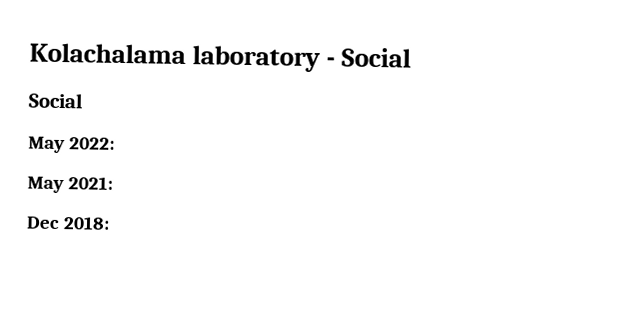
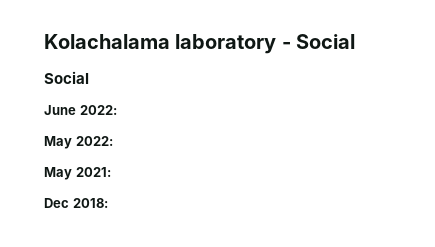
+ June 2022:

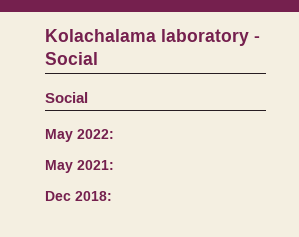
- June 2022:

